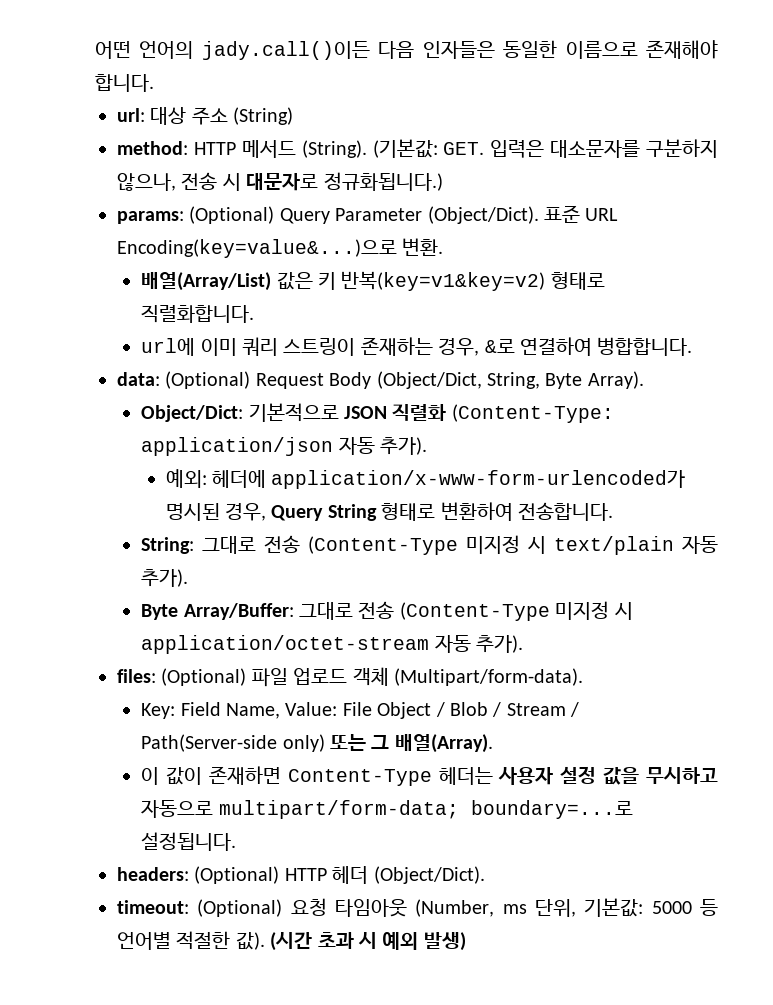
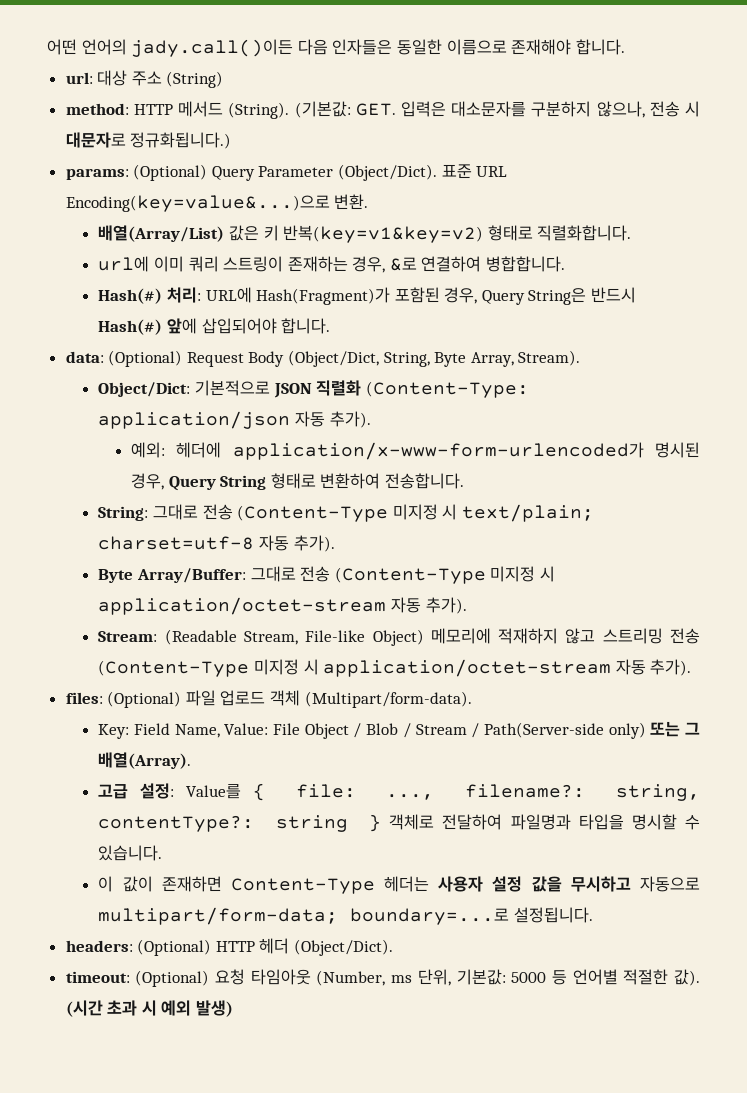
+ Hash(#) 처리: URL에 Hash(Fragment)가 포함된 경우, Query String은 반드시 Hash(#) 앞에 삽입되어야 합니다.
- data: (Optional) Request Body (Object/Dict, String, Byte Array).
+ data: (Optional) Request Body (Object/Dict, String, Byte Array, Stream).
- String: 그대로 전송 (Content-Type 미지정 시 text/plain 자동 추가).
+ String: 그대로 전송 (Content-Type 미지정 시 text/plain; charset=utf-8 자동 추가).
+ Stream: (Readable Stream, File-like Object) 메모리에 적재하지 않고 스트리밍 전송 (Content-Type 미지정 시 application/octet-stream 자동 추가).
+ 고급 설정: Value를 { file: ..., filename?: string, contentType?: string } 객체로 전달하여 파일명과 타입을 명시할 수 있습니다.

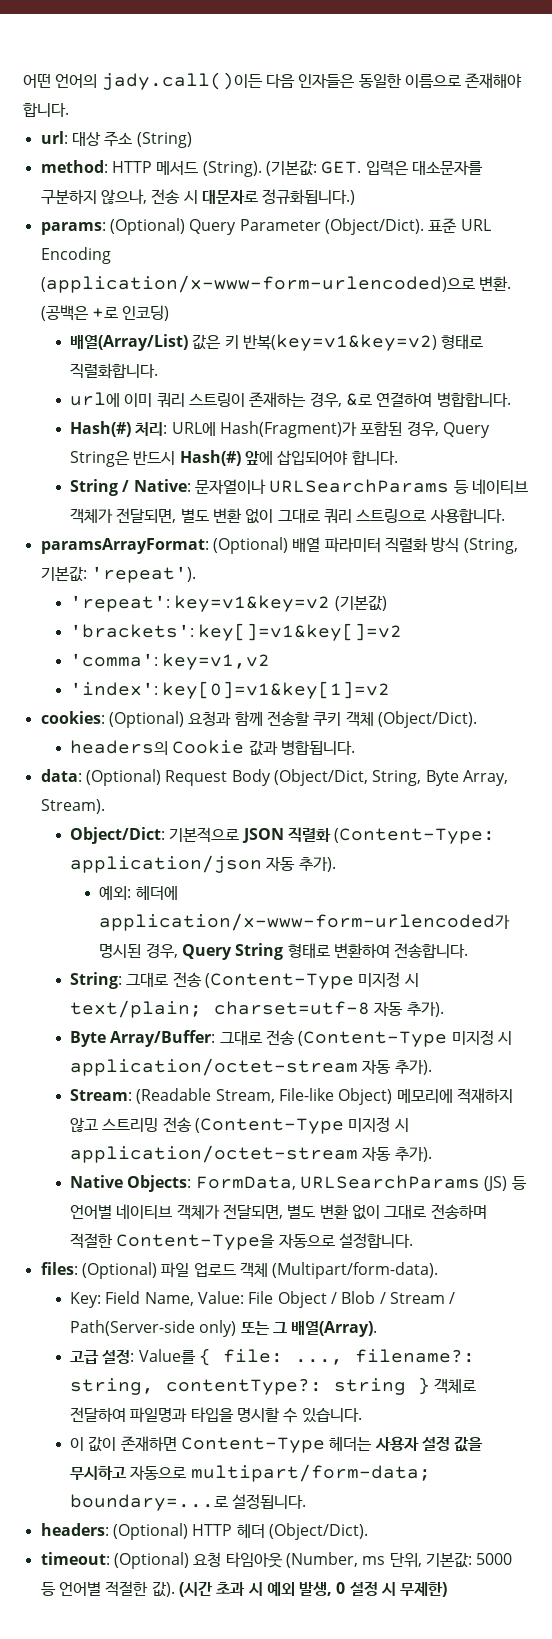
- 표준 URL Encoding(key=value&...)으로 변환.
+ 표준 URL Encoding (application/x-www-form-urlencoded)으로 변환. (공백은 +로 인코딩)
+ String / Native: 문자열이나 URLSearchParams 등 네이티브 객체가 전달되면, 별도 변환 없이 그대로 쿼리 스트링으로 사용합니다.
+ paramsArrayFormat: (Optional) 배열 파라미터 직렬화 방식 (String, 기본값: 'repeat').
+ 'repeat': key=v1&key=v2 (기본값)
+ 'brackets': key[]=v1&key[]=v2
+ 'comma': key=v1,v2
+ 'index': key[0]=v1&key[1]=v2
+ cookies: (Optional) 요청과 함께 전송할 쿠키 객체 (Object/Dict).
+ headers의 Cookie 값과 병합됩니다.
+ Native Objects: FormData, URLSearchParams (JS) 등 언어별 네이티브 객체가 전달되면, 별도 변환 없이 그대로 전송하며 적절한 Content-Type을 자동으로 설정합니다.
- (시간 초과 시 예외 발생)
+ (시간 초과 시 예외 발생, 0 설정 시 무제한)

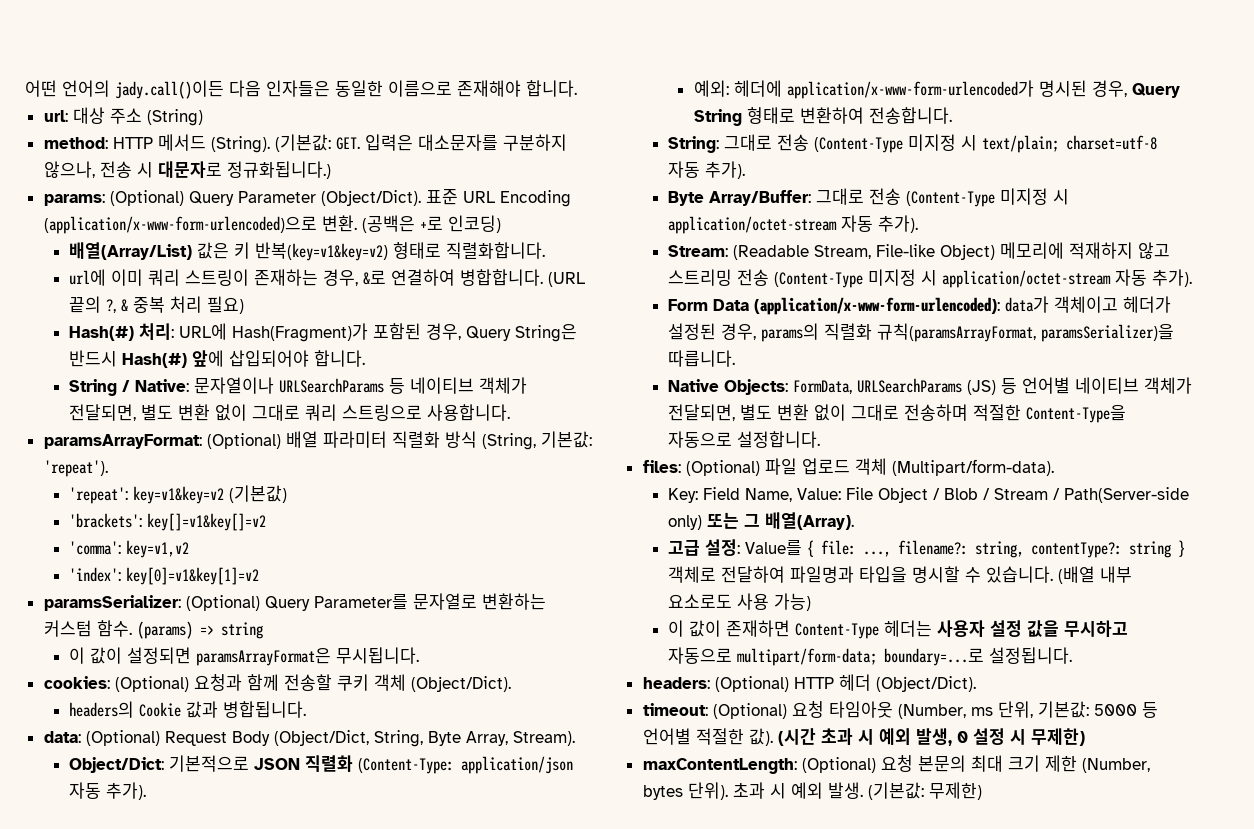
+ (URL 끝의 ?, & 중복 처리 필요)
+ paramsSerializer: (Optional) Query Parameter를 문자열로 변환하는 커스텀 함수. (params) => string
+ 이 값이 설정되면 paramsArrayFormat은 무시됩니다.
+ Form Data (application/x-www-form-urlencoded): data가 객체이고 헤더가 설정된 경우, params의 직렬화 규칙(paramsArrayFormat, paramsSerializer)을 따릅니다.
+ (배열 내부 요소로도 사용 가능)
+ maxContentLength: (Optional) 요청 본문의 최대 크기 제한 (Number, bytes 단위). 초과 시 예외 발생. (기본값: 무제한)

